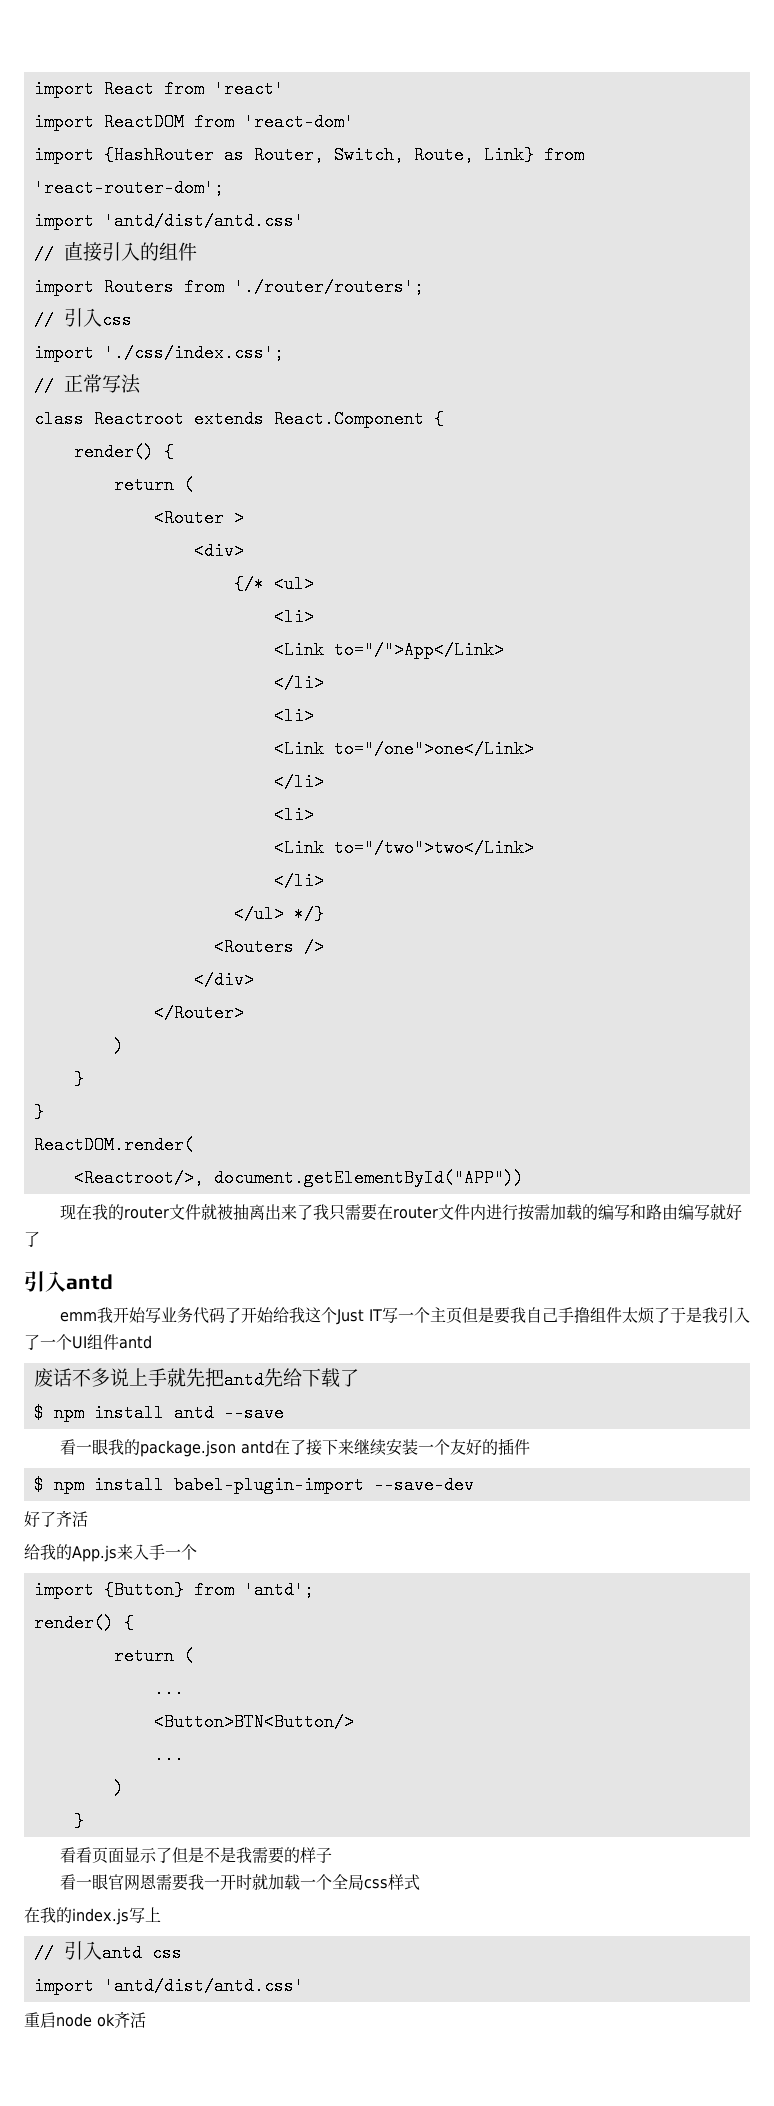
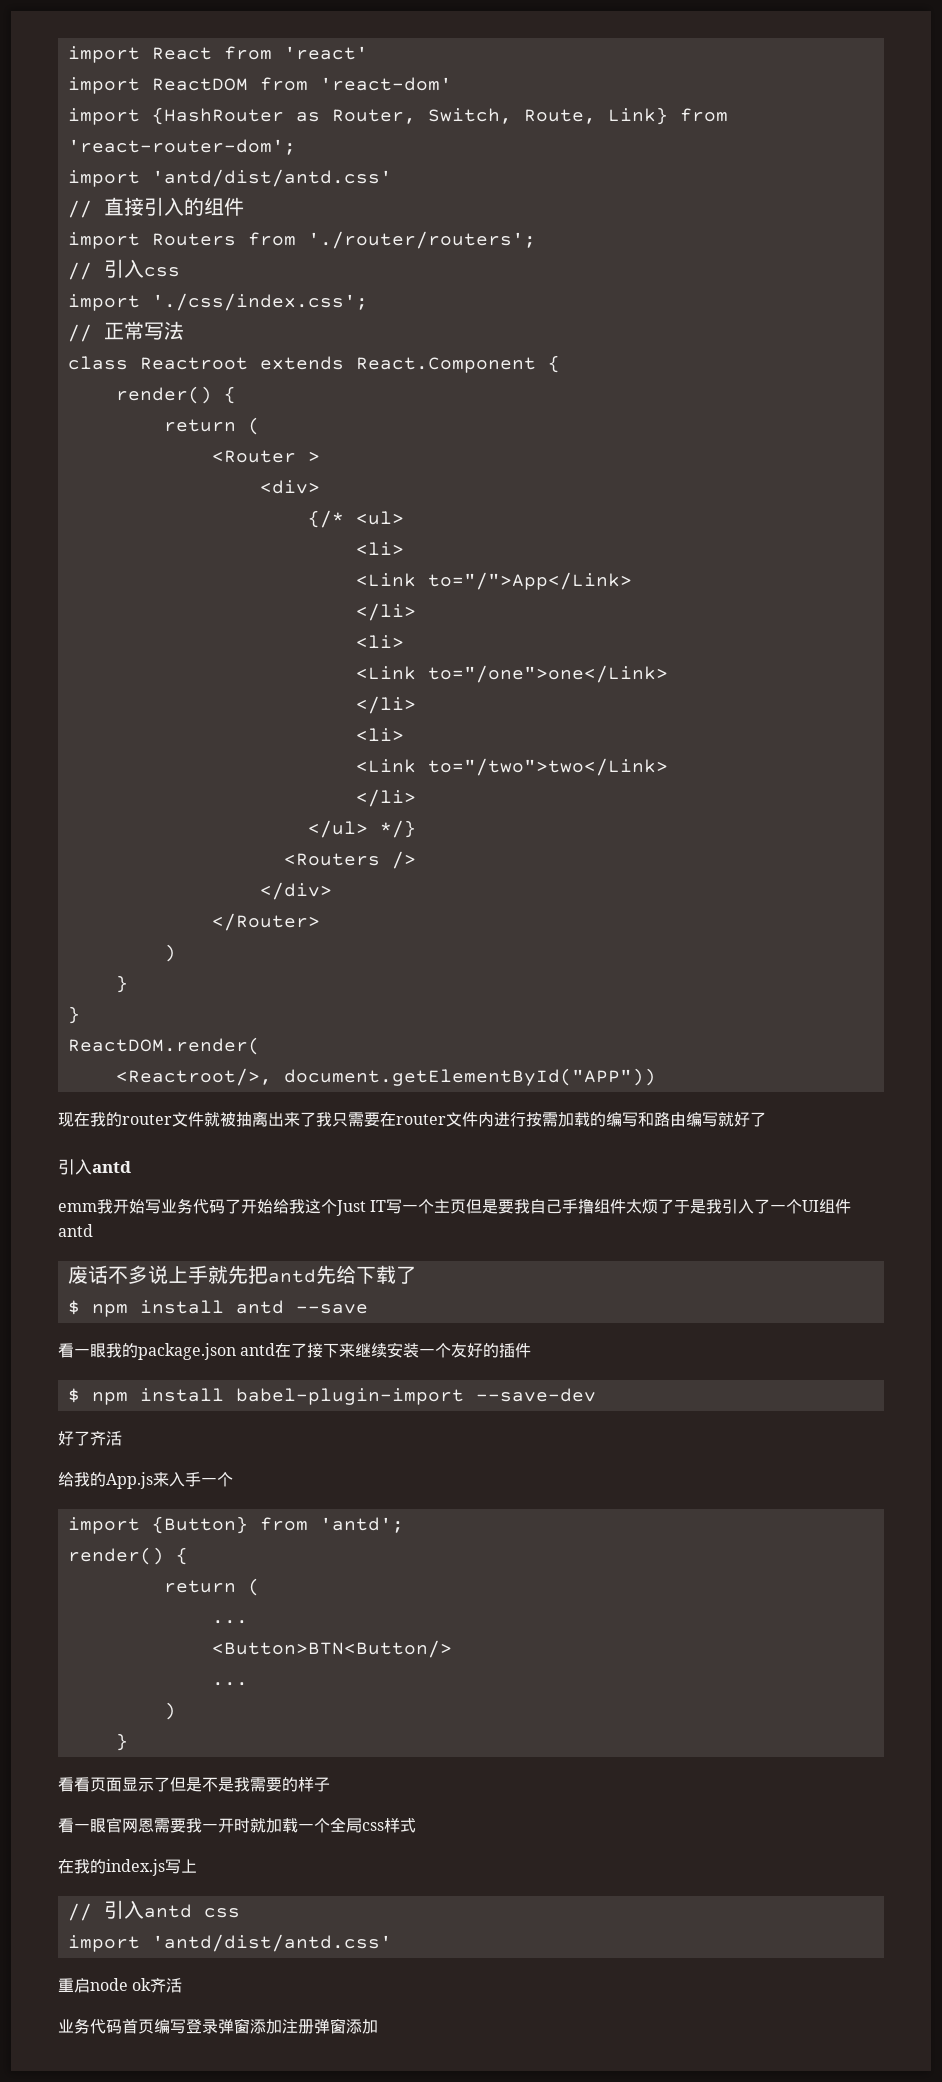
+ 业务代码首页编写登录弹窗添加注册弹窗添加

